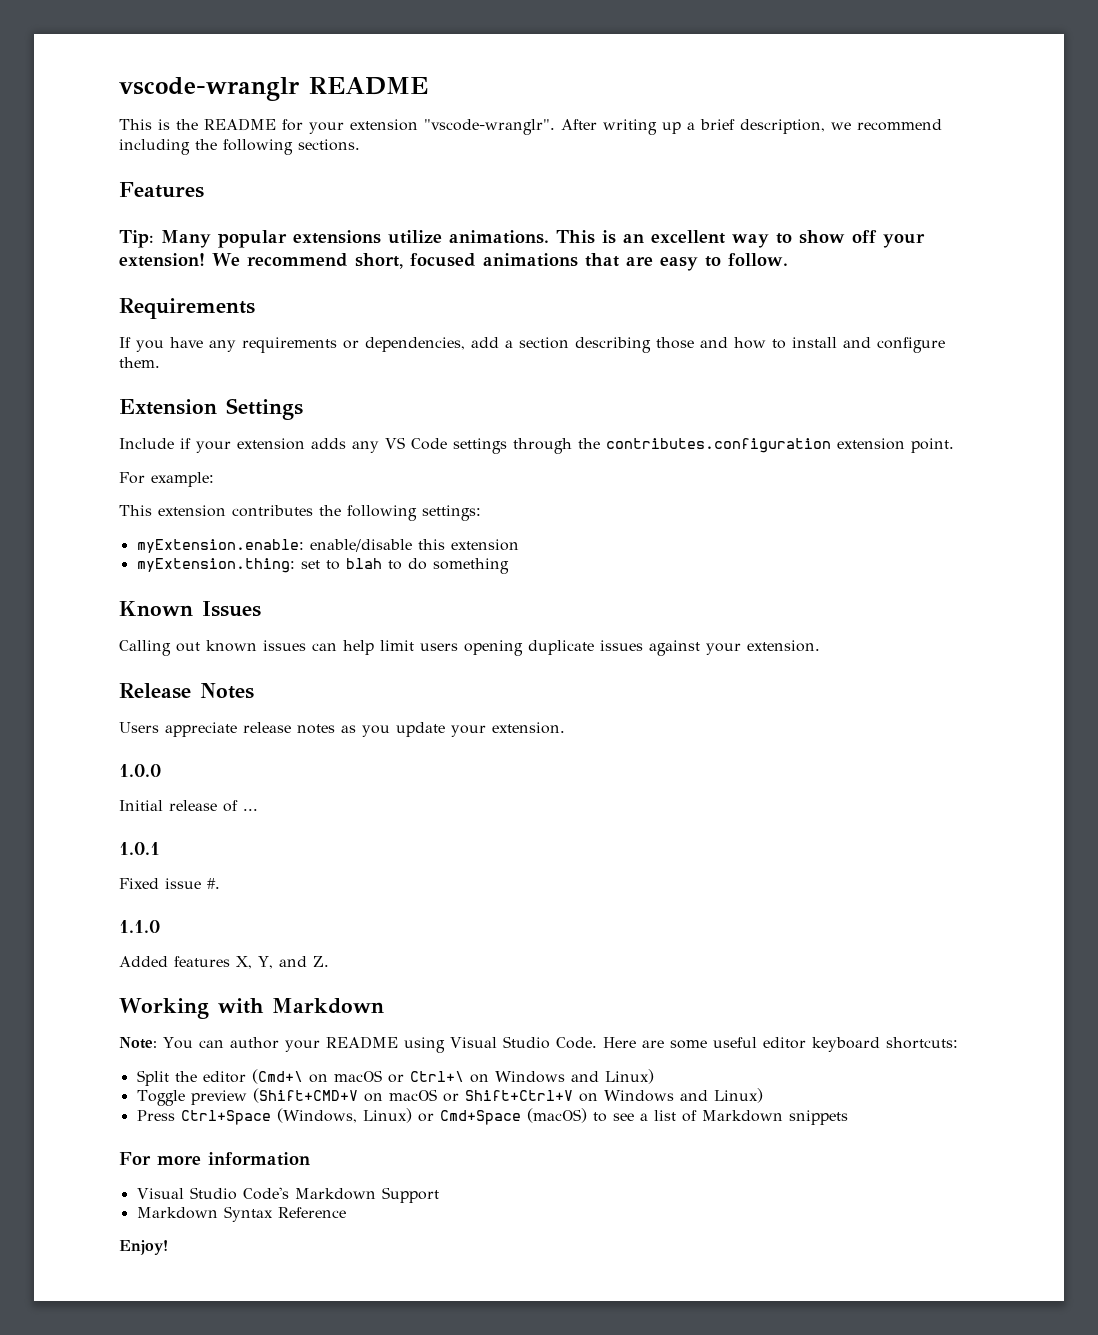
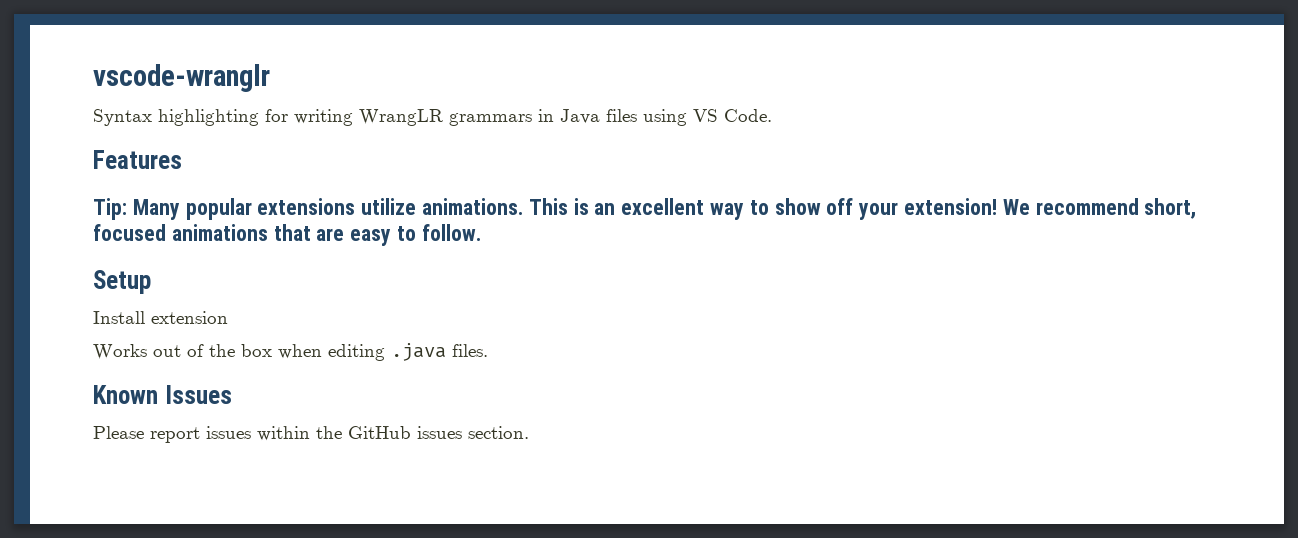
- vscode-wranglr README
- This is the README for your extension "vscode-wranglr". After writing up a brief description, we recommend including the following sections.
+ vscode-wranglr
+ Syntax highlighting for writing WrangLR grammars in Java files using VS Code.
- Requirements
- If you have any requirements or dependencies, add a section describing those and how to install and configure them.
- Extension Settings
- Include if your extension adds any VS Code settings through the contributes.configuration extension point.
- For example:
- This extension contributes the following settings:
- myExtension.enable: enable/disable this extension
- myExtension.thing: set to blah to do something
+ Setup
+ Install extension
+ Works out of the box when editing .java files.
  Known Issues
- Calling out known issues can help limit users opening duplicate issues against your extension.
- Release Notes
- Users appreciate release notes as you update your extension.
- 1.0.0
- Initial release of ...
- 1.0.1
- Fixed issue #.
- 1.1.0
- Added features X, Y, and Z.
- Working with Markdown
- Note: You can author your README using Visual Studio Code. Here are some useful editor keyboard shortcuts:
- Split the editor (Cmd+\ on macOS or Ctrl+\ on Windows and Linux)
- Toggle preview (Shift+CMD+V on macOS or Shift+Ctrl+V on Windows and Linux)
- Press Ctrl+Space (Windows, Linux) or Cmd+Space (macOS) to see a list of Markdown snippets
- For more information
- Visual Studio Code's Markdown Support
- Markdown Syntax Reference
- Enjoy!
+ Please report issues within the GitHub issues section.

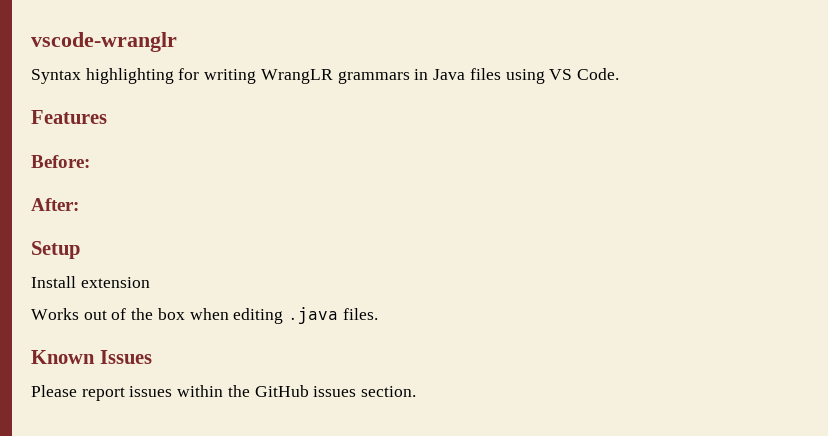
- Tip: Many popular extensions utilize animations. This is an excellent way to show off your extension! We recommend short, focused animations that are easy to follow.
+ Before:
+ After:

